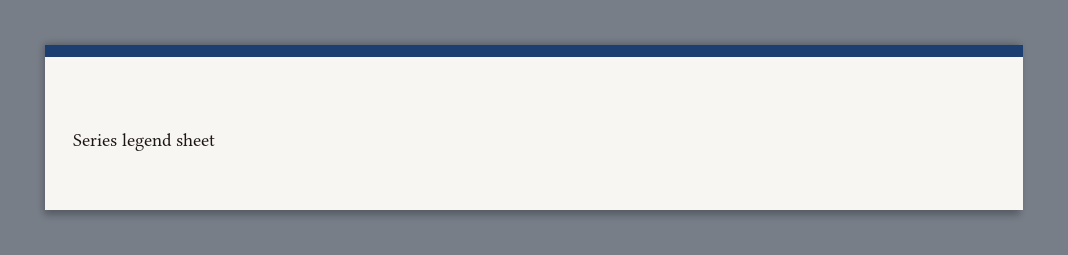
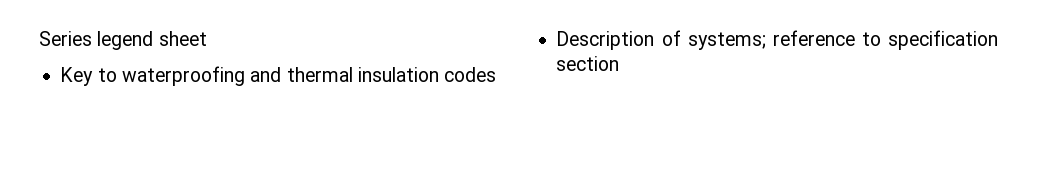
+ Key to waterproofing and thermal insulation codes
+ Description of systems; reference to specification section

